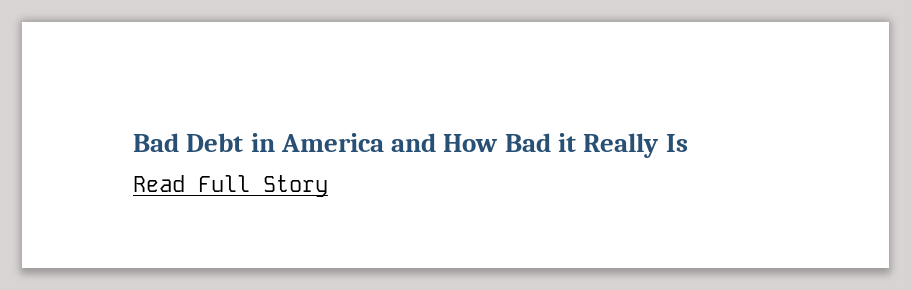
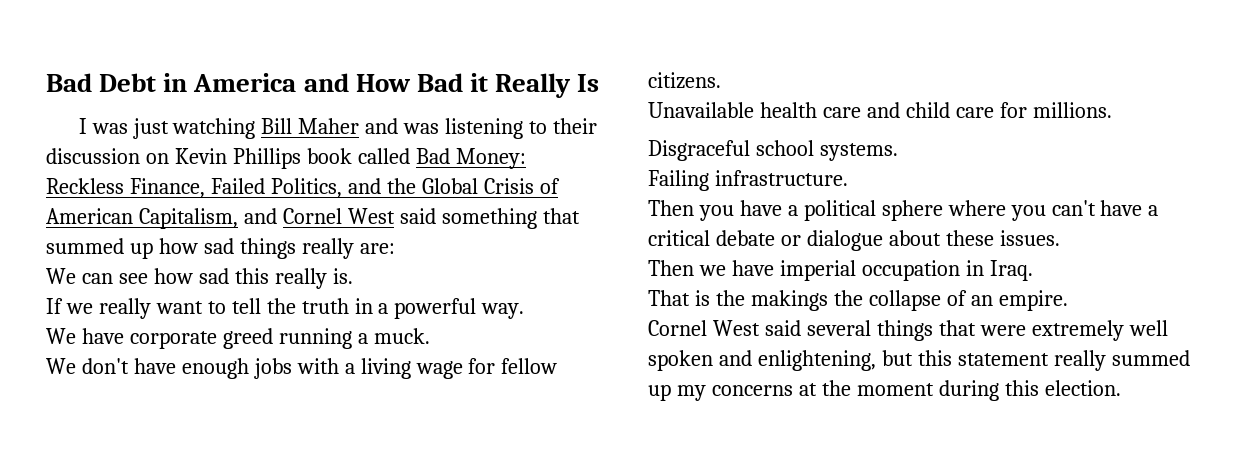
- Read Full Story
+ I was just watching Bill Maher and was listening to their discussion on Kevin Phillips book called Bad Money: Reckless Finance, Failed Politics, and the Global Crisis of American Capitalism, and Cornel West said something that summed up how sad things really are:
+ We can see how sad this really is.
+ If we really want to tell the truth in a powerful way.
+ We have corporate greed running a muck.
+ We don't have enough jobs with a living wage for fellow citizens.
+ Unavailable health care and child care for millions.
+ Disgraceful school systems.
+ Failing infrastructure.
+ Then you have a political sphere where you can't have a critical debate or dialogue about these issues.
+ Then we have imperial occupation in Iraq.
+ That is the makings the collapse of an empire.
+ Cornel West said several things that were extremely well spoken and enlightening, but this statement really summed up my concerns at the moment during this election.

